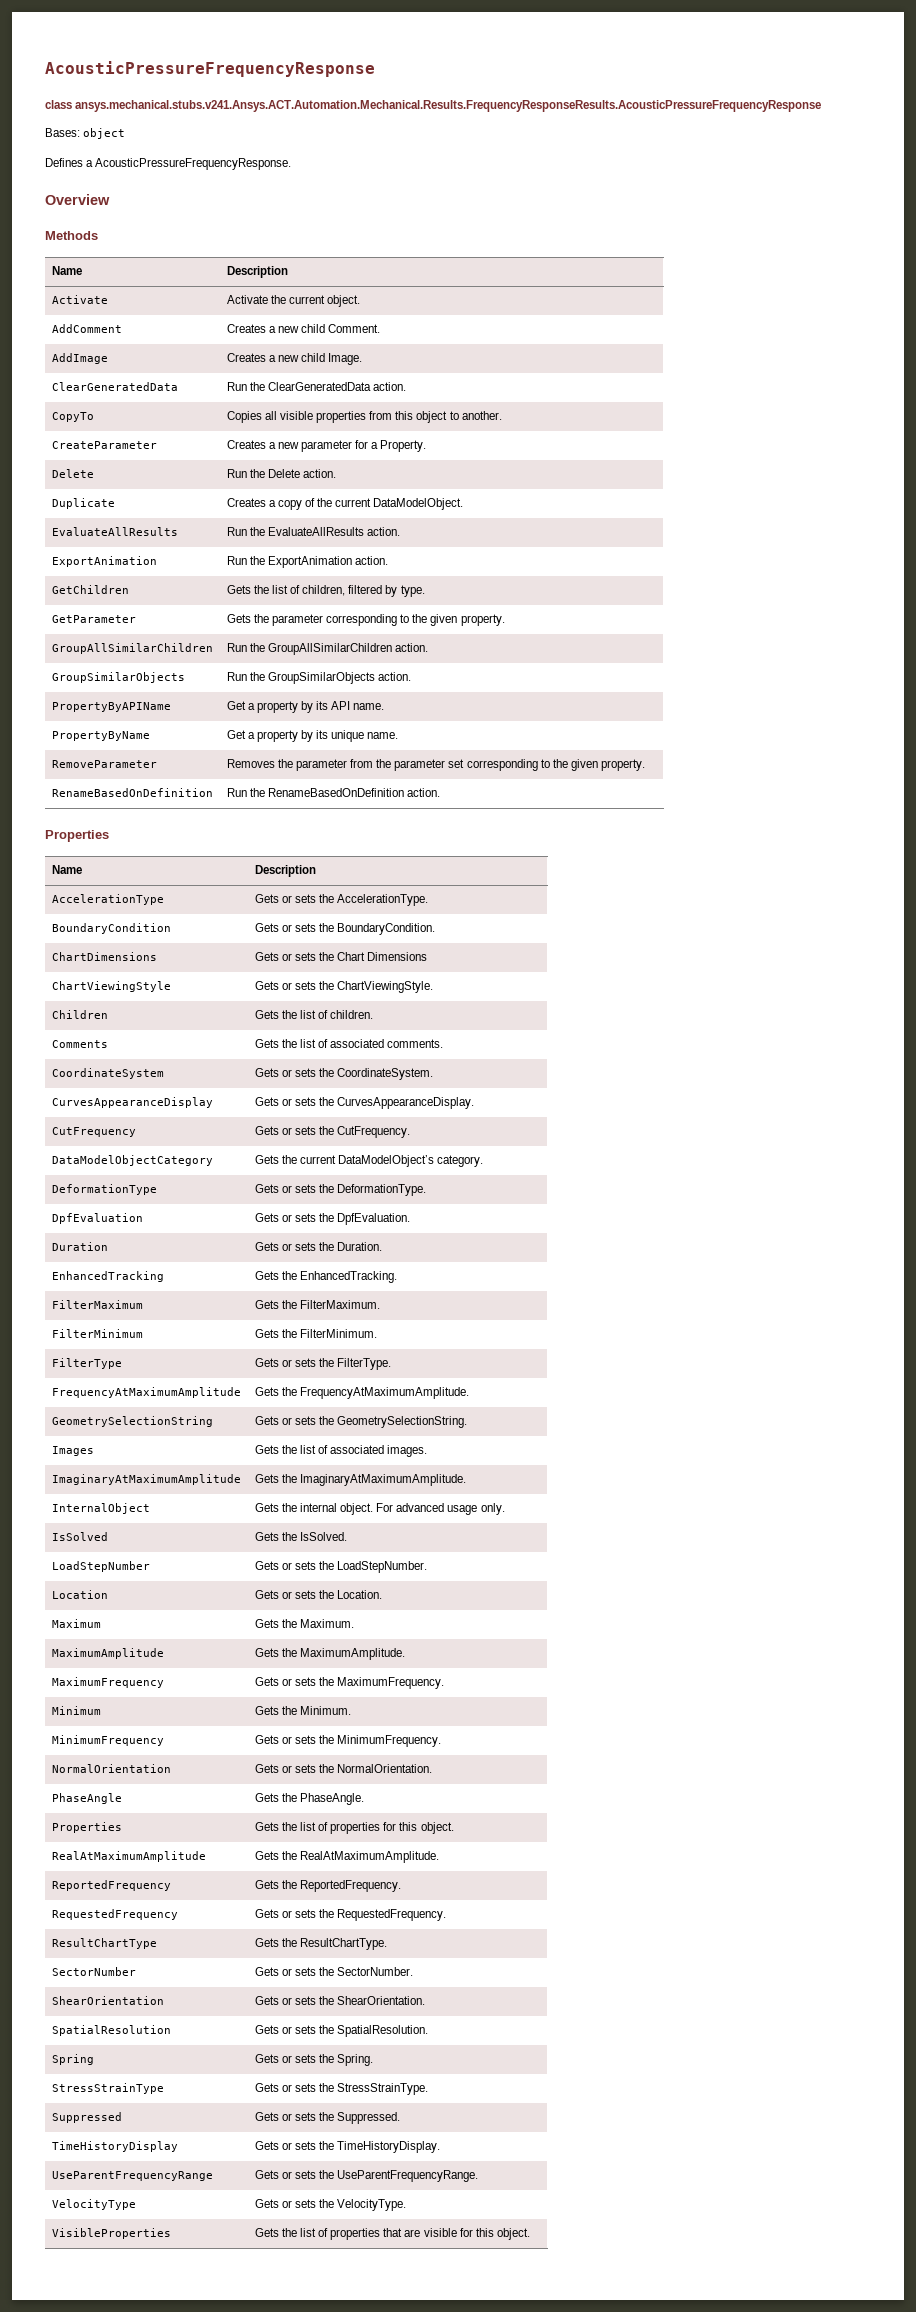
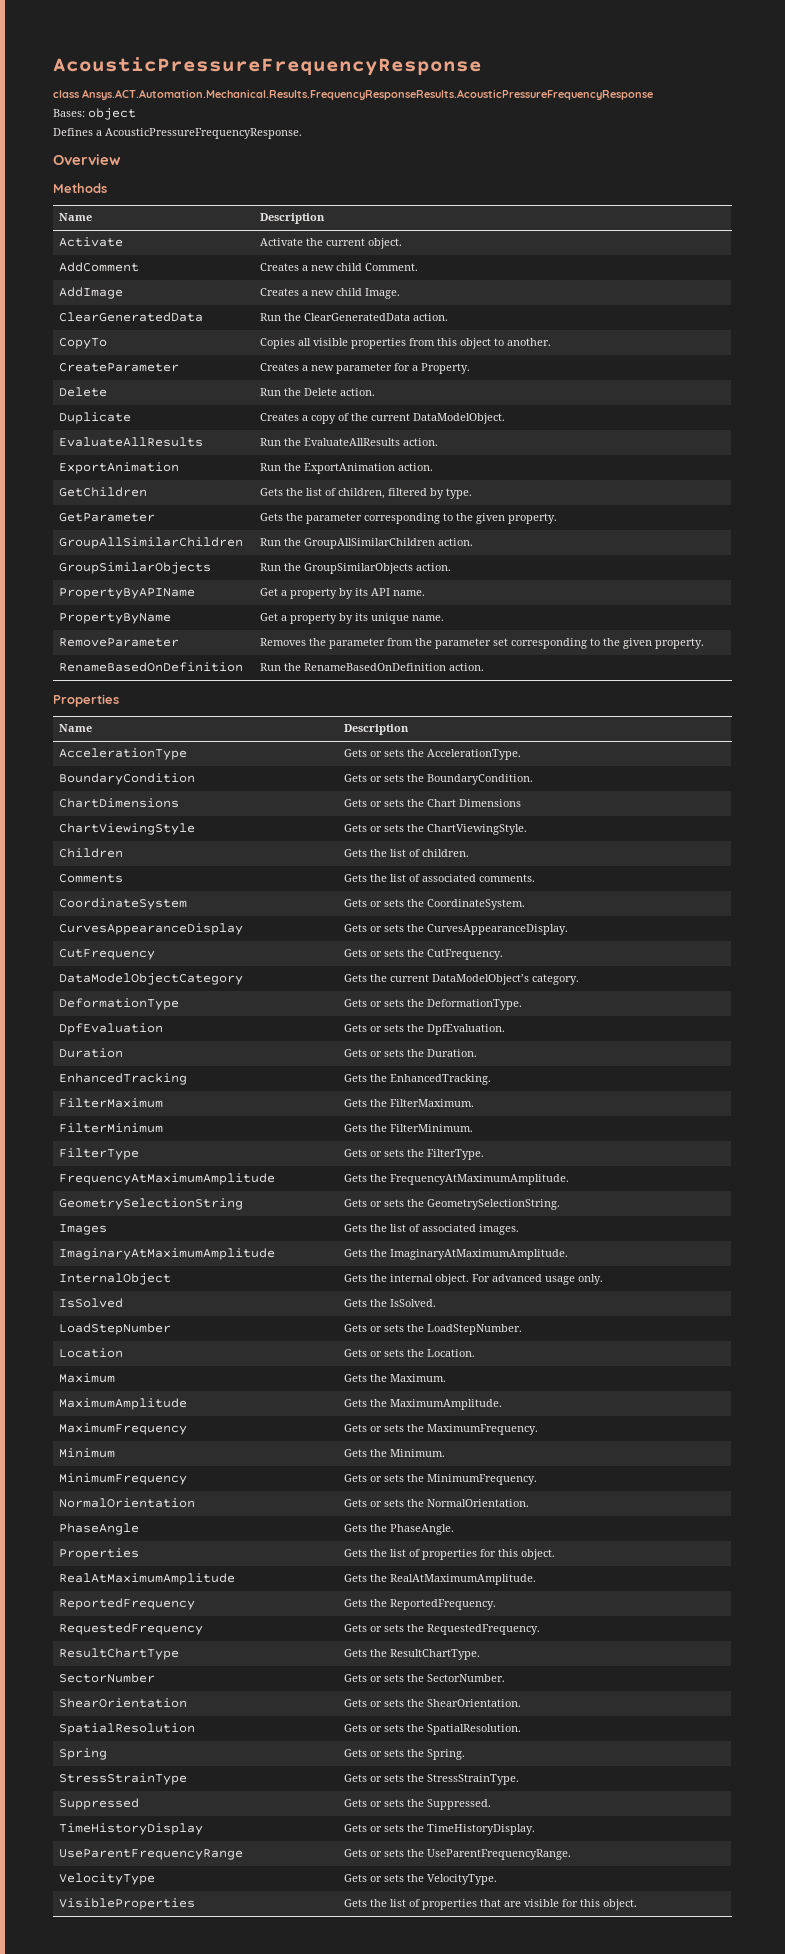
- class ansys.mechanical.stubs.v241.Ansys.ACT.Automation.Mechanical.Results.FrequencyResponseResults.AcousticPressureFrequencyResponse
+ class Ansys.ACT.Automation.Mechanical.Results.FrequencyResponseResults.AcousticPressureFrequencyResponse

